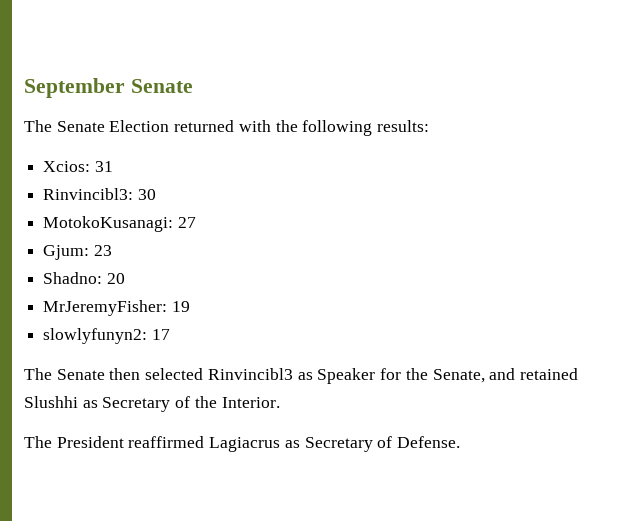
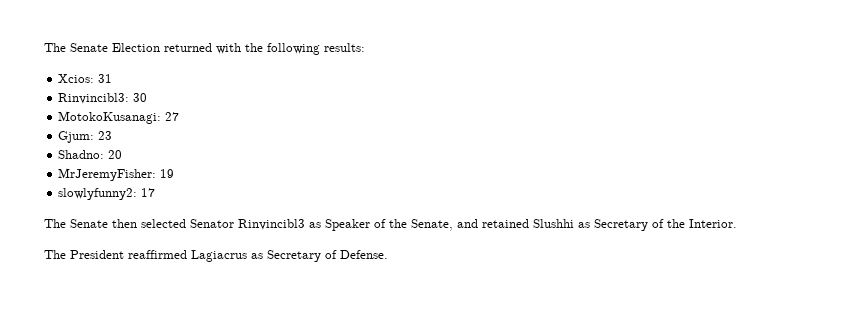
- September Senate
- slowlyfunyn2: 17
+ slowlyfunny2: 17
- The Senate then selected Rinvincibl3 as Speaker for the Senate, and retained Slushhi as Secretary of the Interior.
+ The Senate then selected Senator Rinvincibl3 as Speaker of the Senate, and retained Slushhi as Secretary of the Interior.

